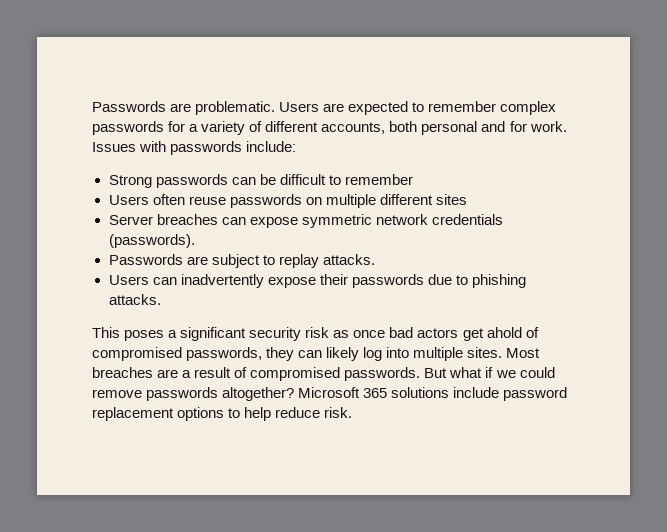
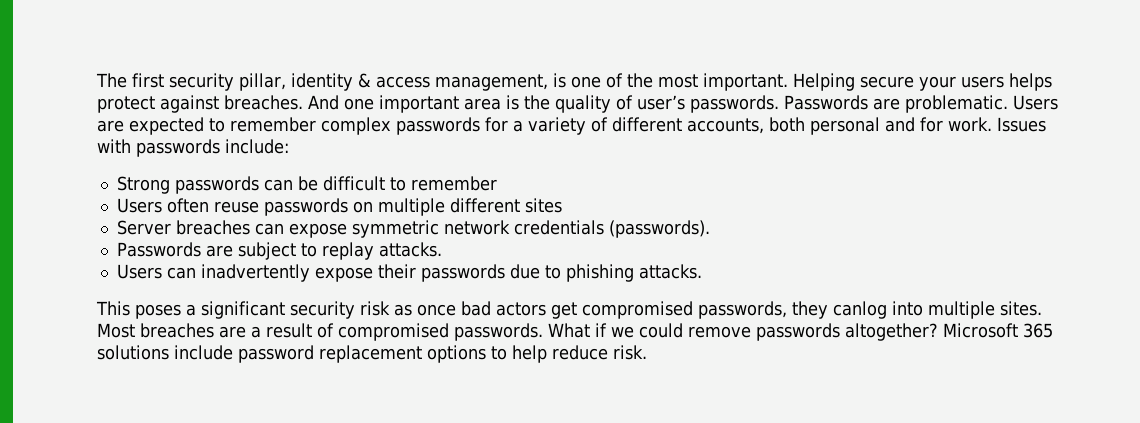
+ The first security pillar, identity & access management, is one of the most important. Helping secure your users helps protect against breaches. And one important area is the quality of user’s passwords.
- This poses a significant security risk as once bad actors get ahold of compromised passwords, they can likely log into multiple sites.
+ This poses a significant security risk as once bad actors get compromised passwords, they canlog into multiple sites.
- But what if we could remove passwords altogether?
+ What if we could remove passwords altogether?

